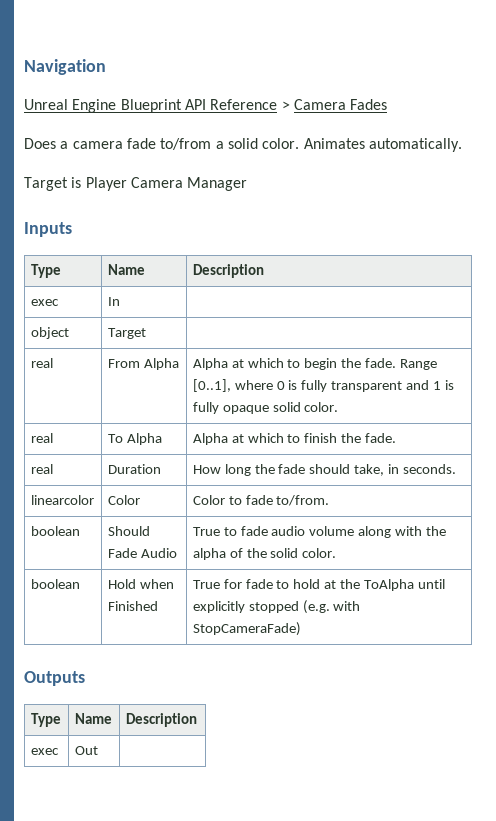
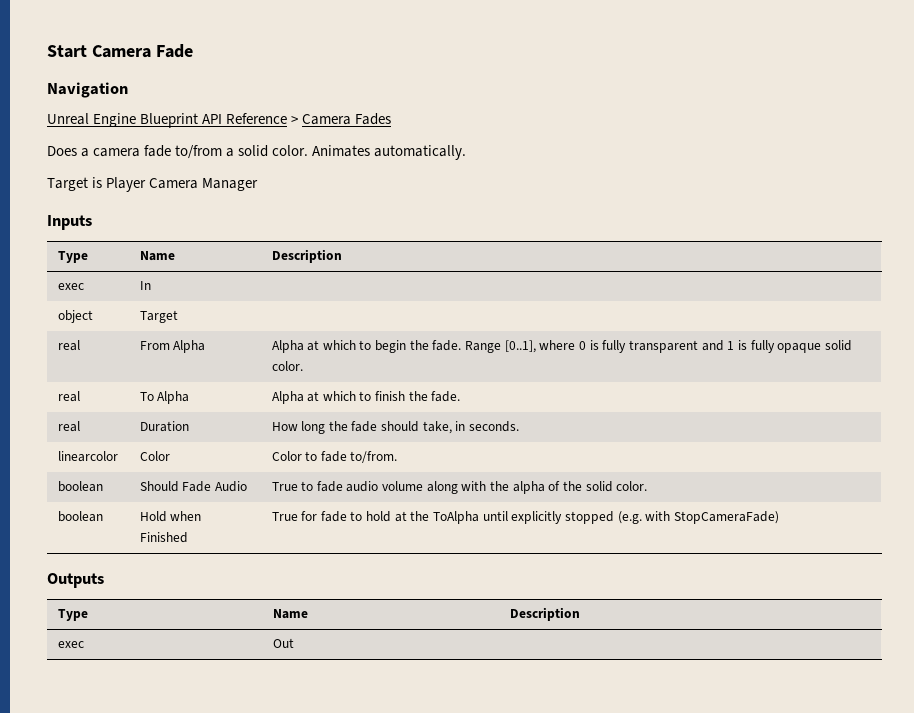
+ Start Camera Fade

